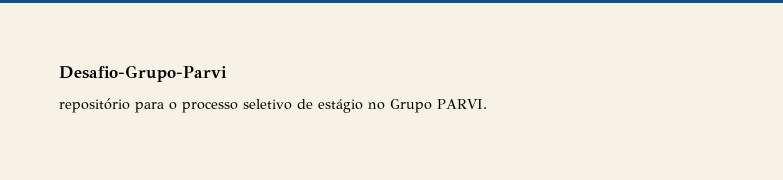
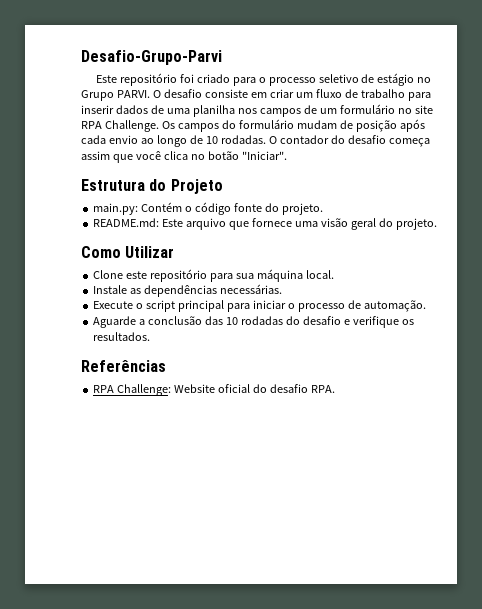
- repositório para o processo seletivo de estágio no Grupo PARVI.
+ Este repositório foi criado para o processo seletivo de estágio no Grupo PARVI.
+ O desafio consiste em criar um fluxo de trabalho para inserir dados de uma planilha nos campos de um formulário no site RPA Challenge. Os campos do formulário mudam de posição após cada envio ao longo de 10 rodadas. O contador do desafio começa assim que você clica no botão "Iniciar".
+ Estrutura do Projeto
+ main.py: Contém o código fonte do projeto.
+ README.md: Este arquivo que fornece uma visão geral do projeto.
+ Como Utilizar
+ Clone este repositório para sua máquina local.
+ Instale as dependências necessárias.
+ Execute o script principal para iniciar o processo de automação.
+ Aguarde a conclusão das 10 rodadas do desafio e verifique os resultados.
+ Referências
+ RPA Challenge: Website oficial do desafio RPA.

